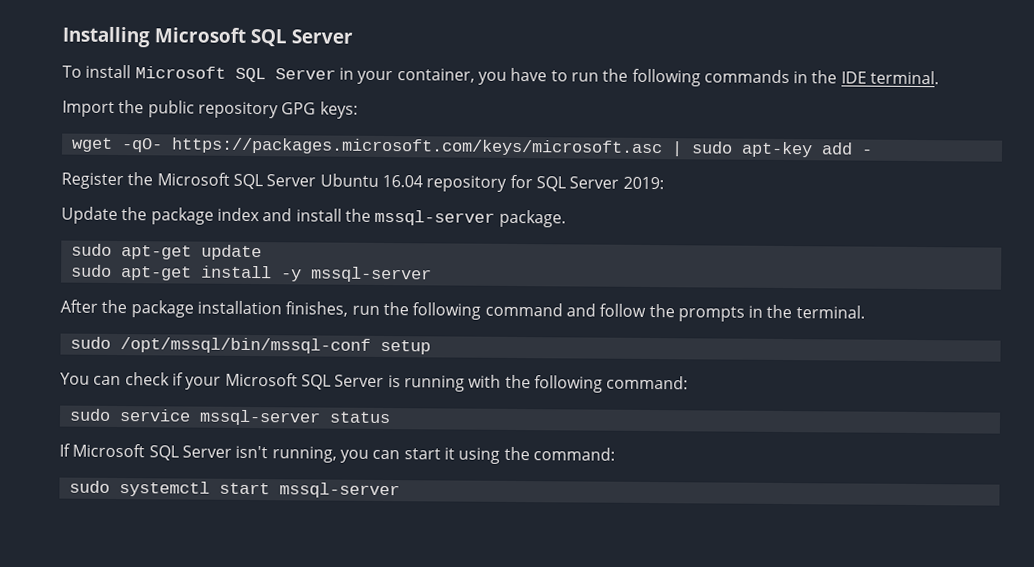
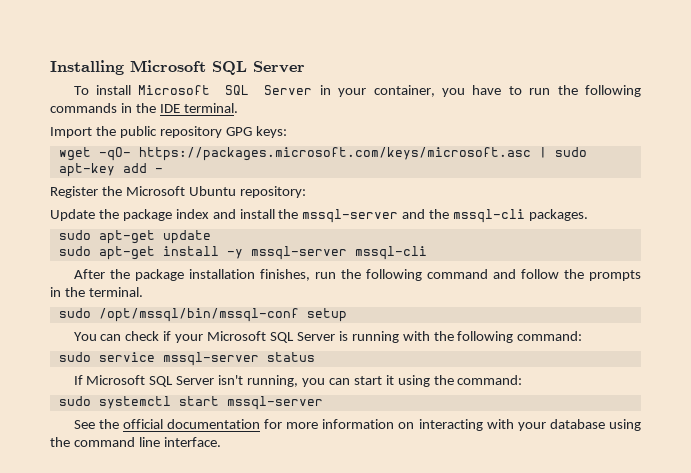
- Register the Microsoft SQL Server Ubuntu 16.04 repository for SQL Server 2019:
+ Register the Microsoft Ubuntu repository:
- Update the package index and install the mssql-server package.
+ Update the package index and install the mssql-server and the mssql-cli packages.
- sudo apt-get install -y mssql-server
+ sudo apt-get install -y mssql-server mssql-cli
+ See the official documentation for more information on interacting with your database using the command line interface.

